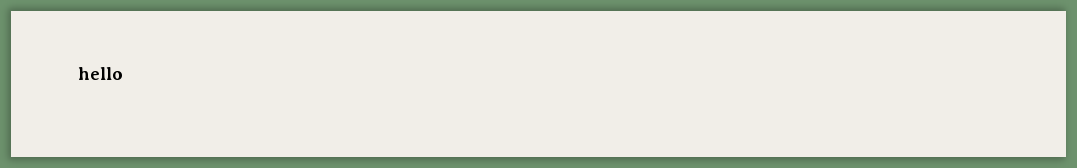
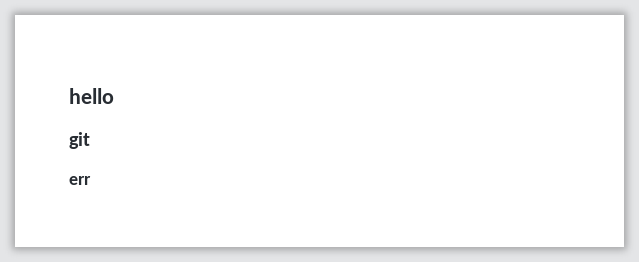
+ git
+ err

